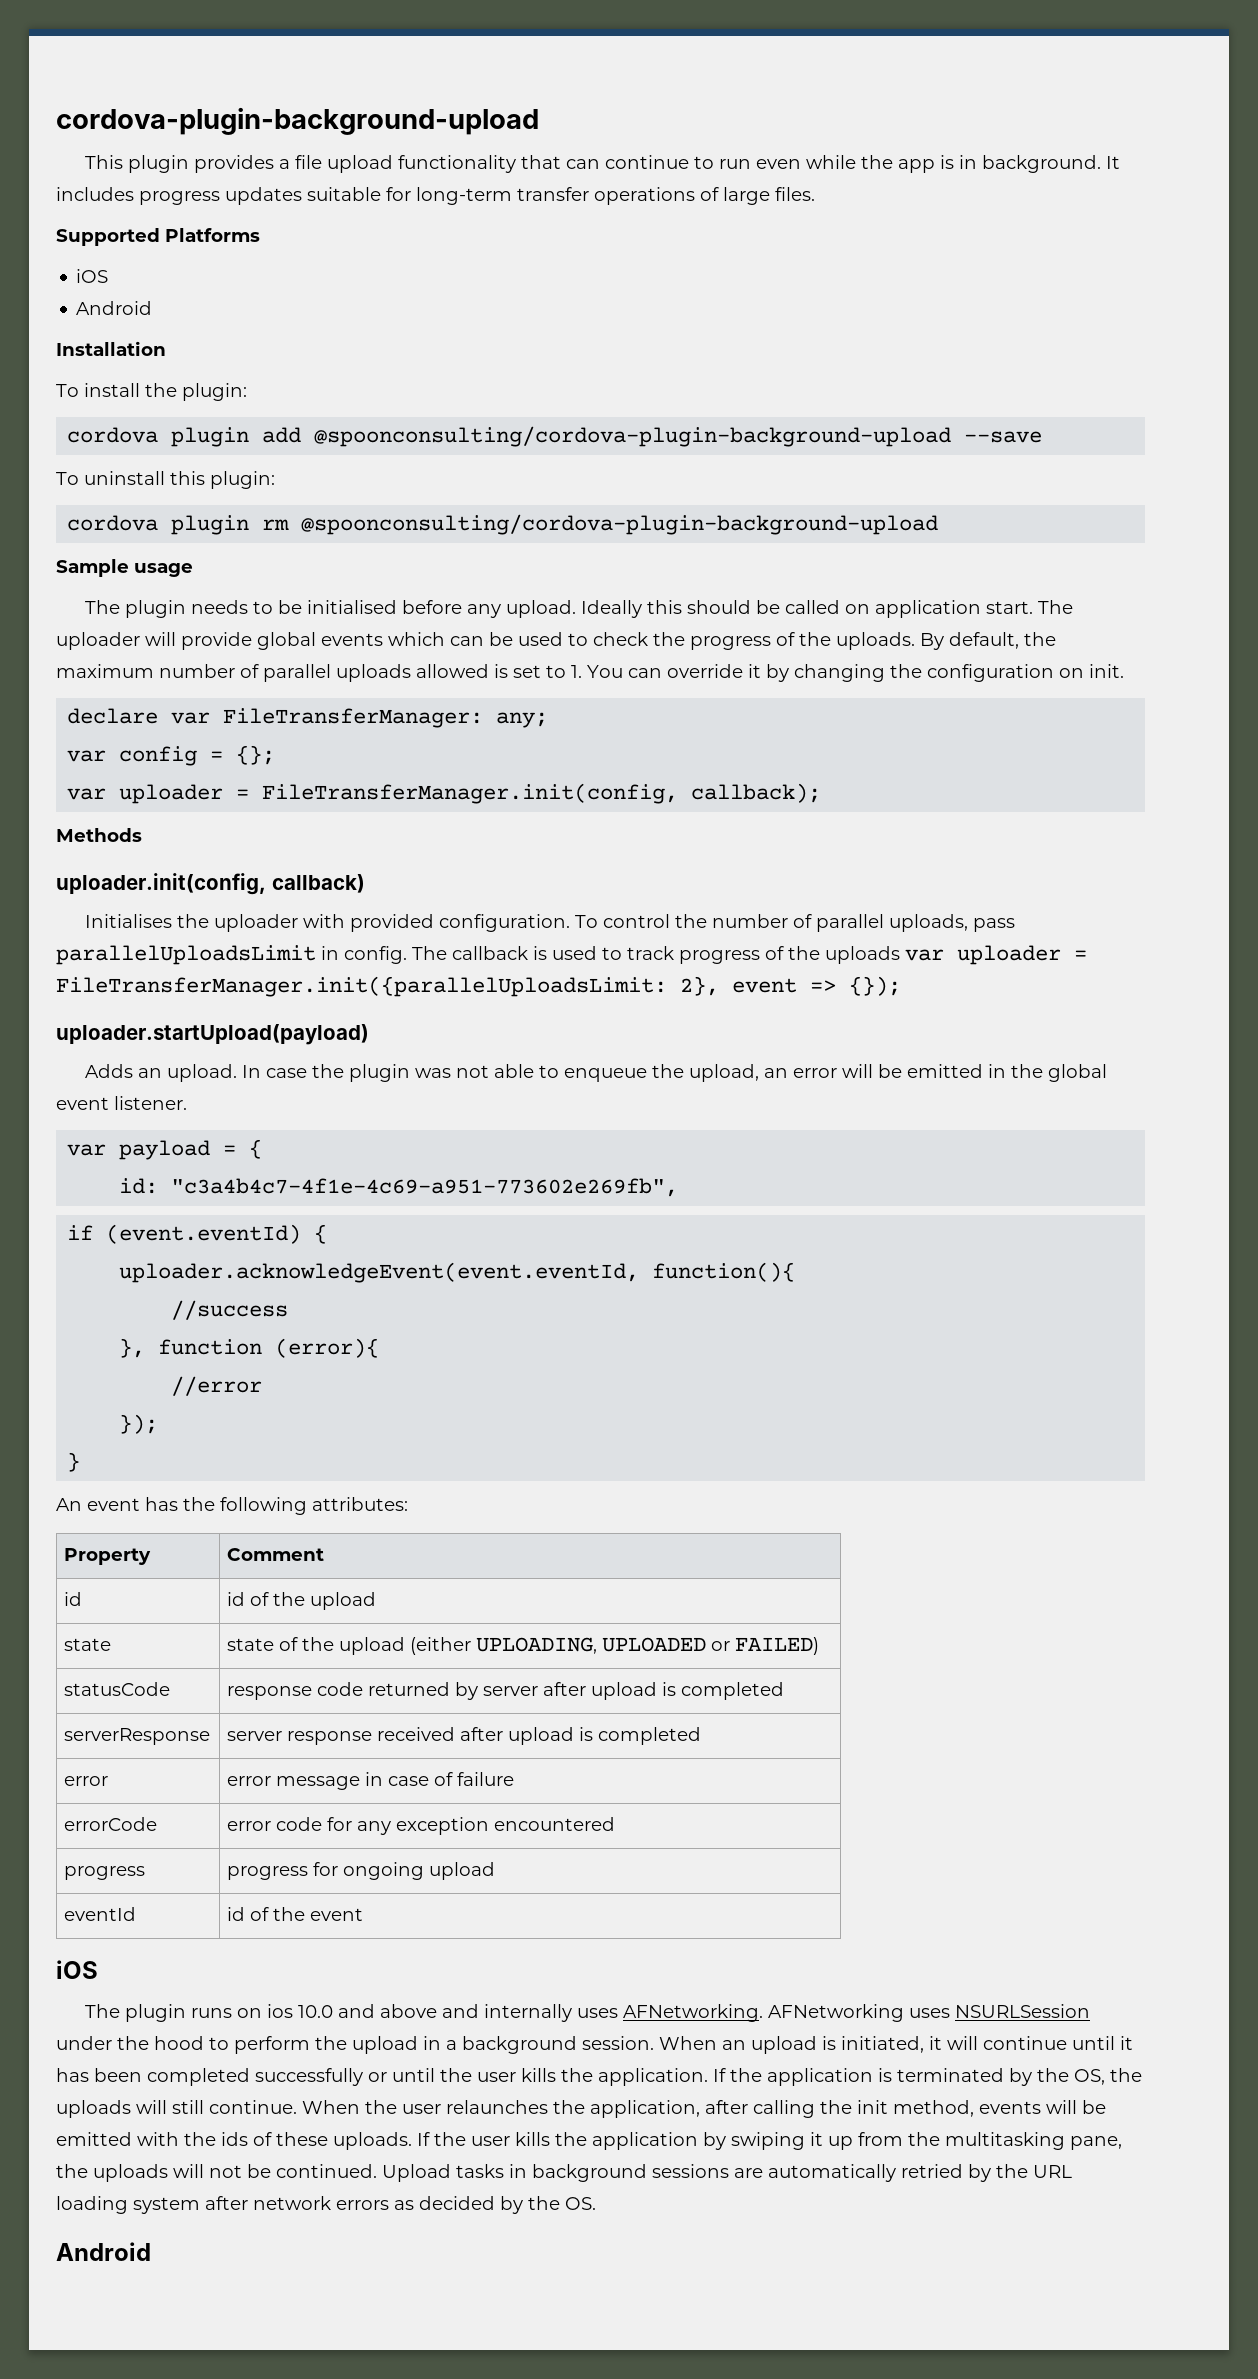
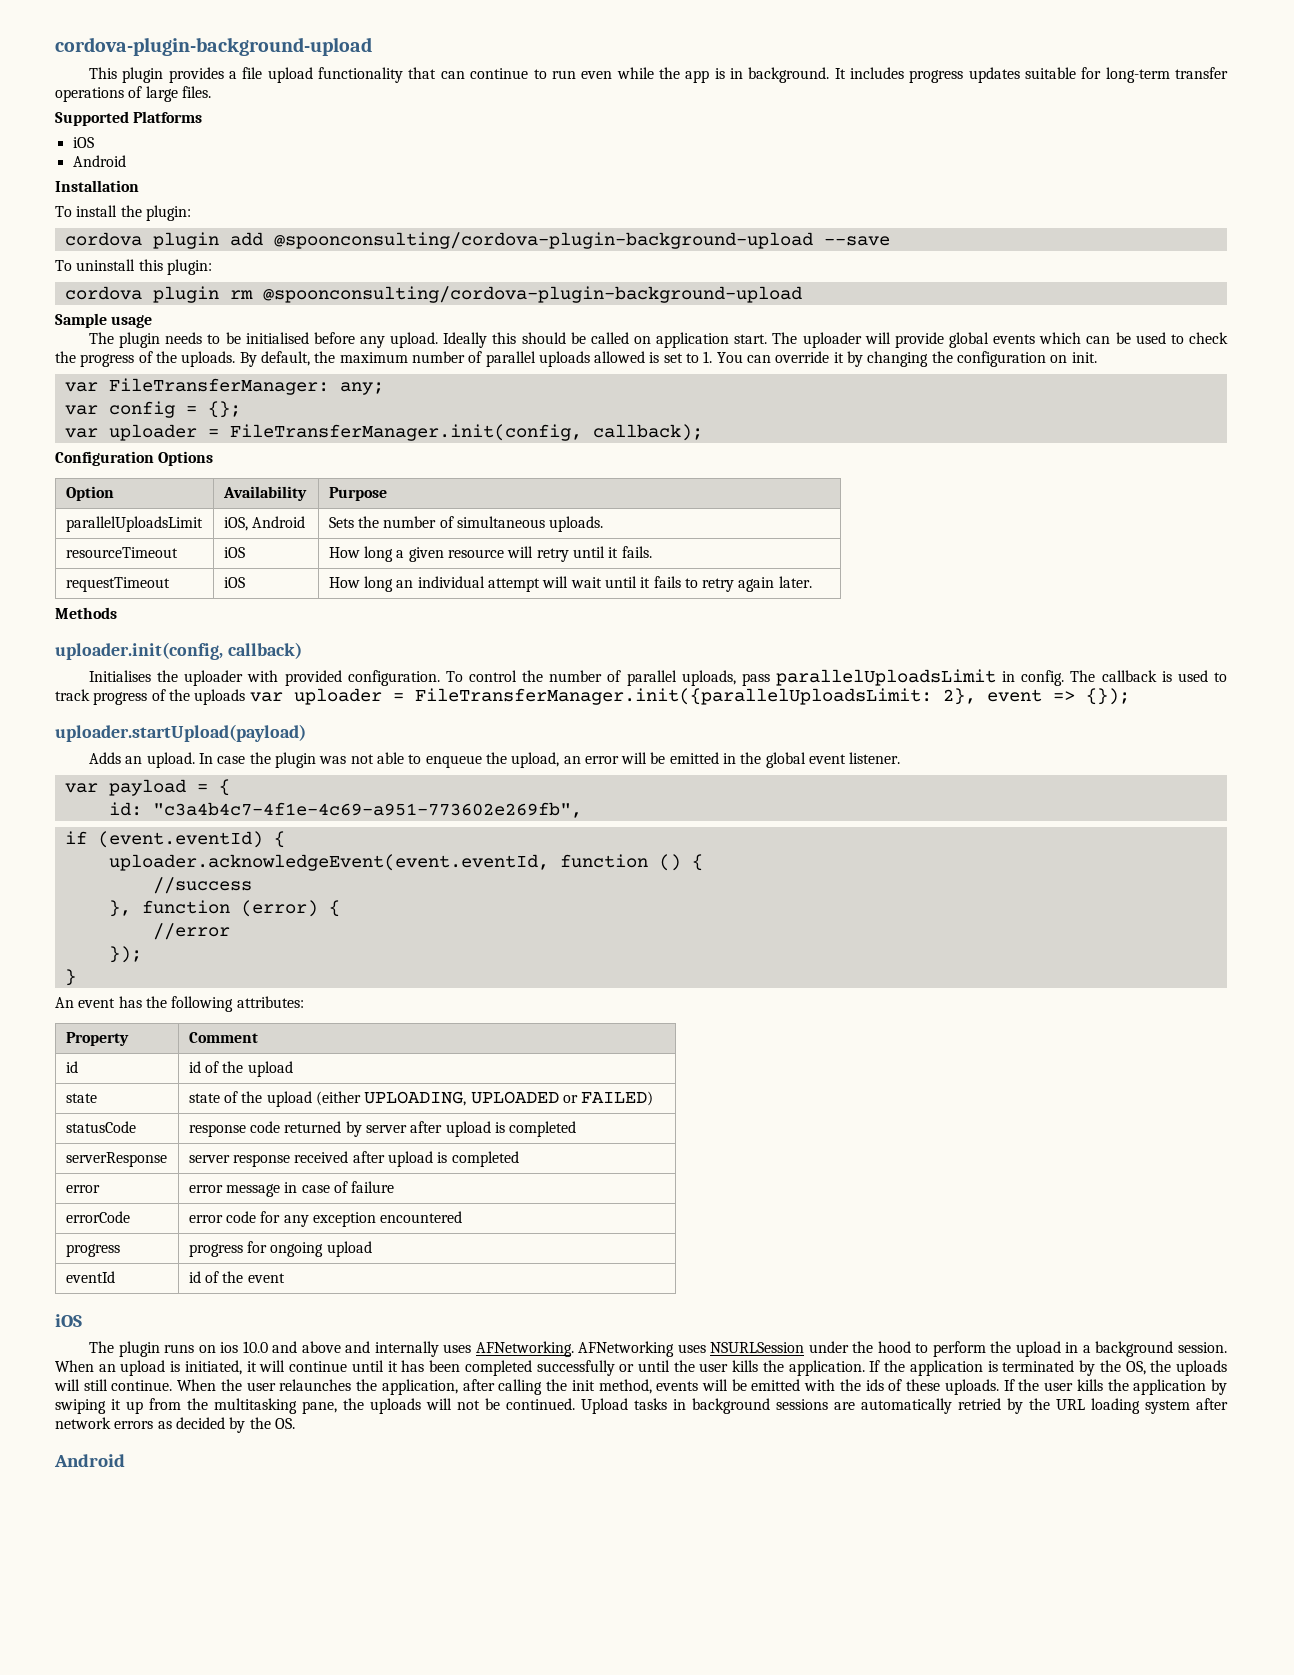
- declare var FileTransferManager: any;
+ var FileTransferManager: any;
+ Configuration Options
+ Option | Availability | Purpose
+ parallelUploadsLimit | iOS, Android | Sets the number of simultaneous uploads.
+ resourceTimeout | iOS | How long a given resource will retry until it fails.
+ requestTimeout | iOS | How long an individual attempt will wait until it fails to retry again later.
- uploader.acknowledgeEvent(event.eventId, function(){
+ uploader.acknowledgeEvent(event.eventId, function () {
- }, function (error){
+ }, function (error) {

